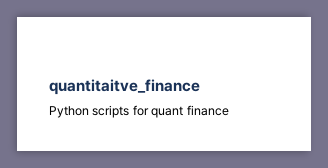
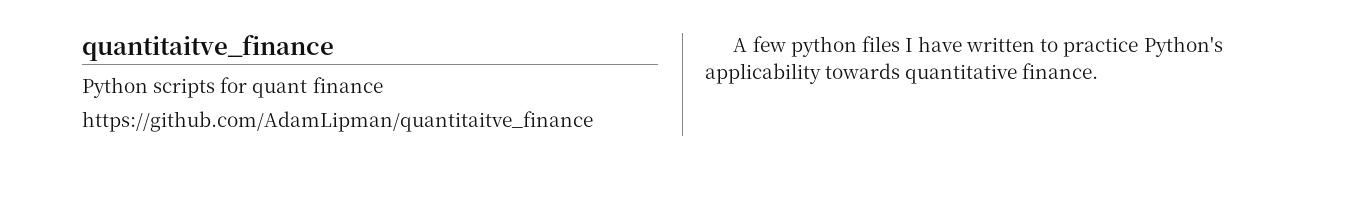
+ https://github.com/AdamLipman/quantitaitve_finance
+ A few python files I have written to practice Python's applicability towards quantitative finance.

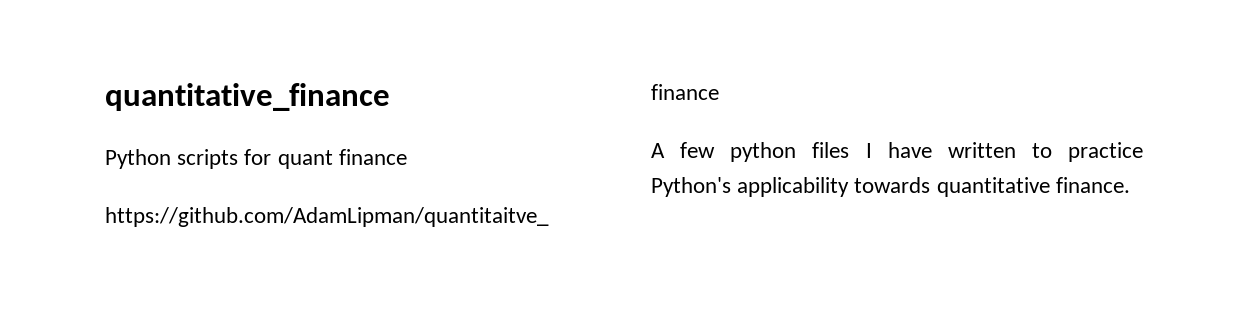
- quantitaitve_finance
+ quantitative_finance

